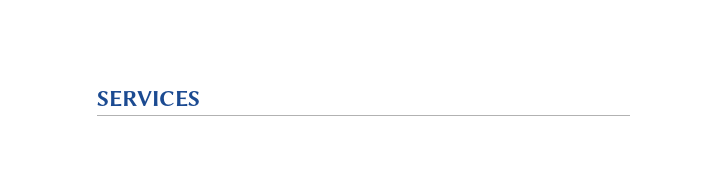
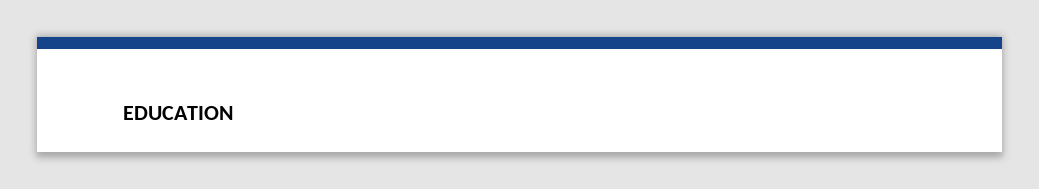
- SERVICES
+ EDUCATION

